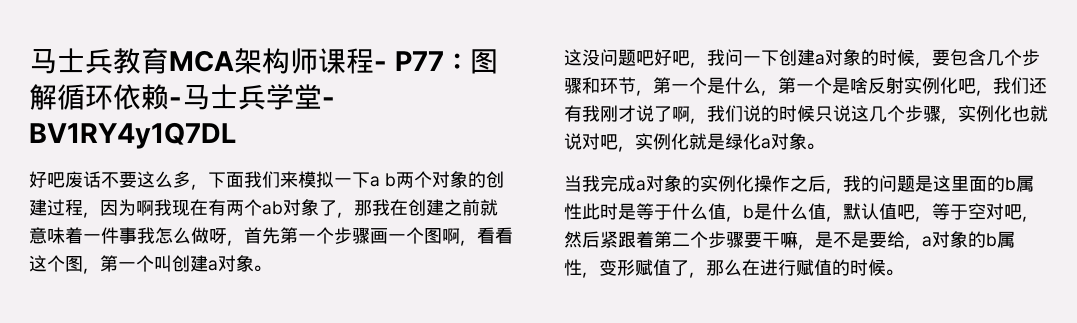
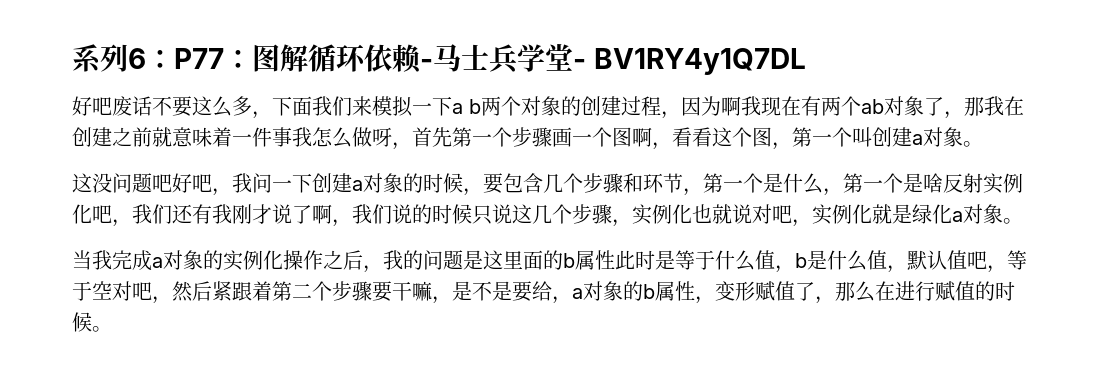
- 马士兵教育MCA架构师课程- P77：图解循环依赖-马士兵学堂- BV1RY4y1Q7DL
+ 系列6：P77：图解循环依赖-马士兵学堂- BV1RY4y1Q7DL

